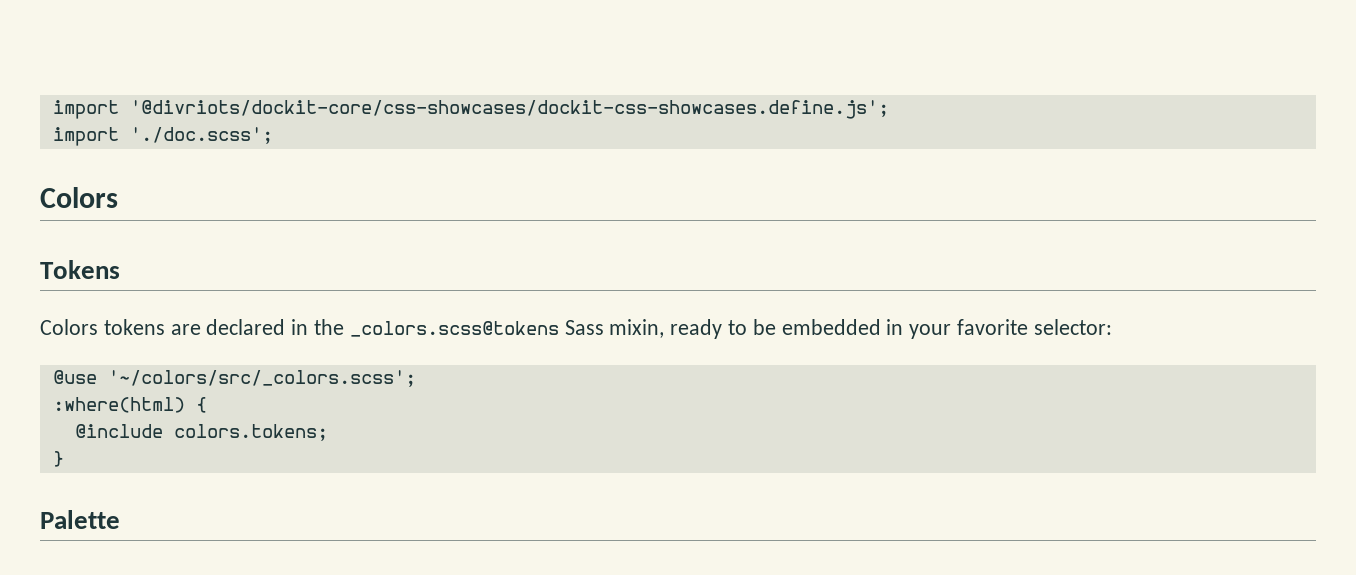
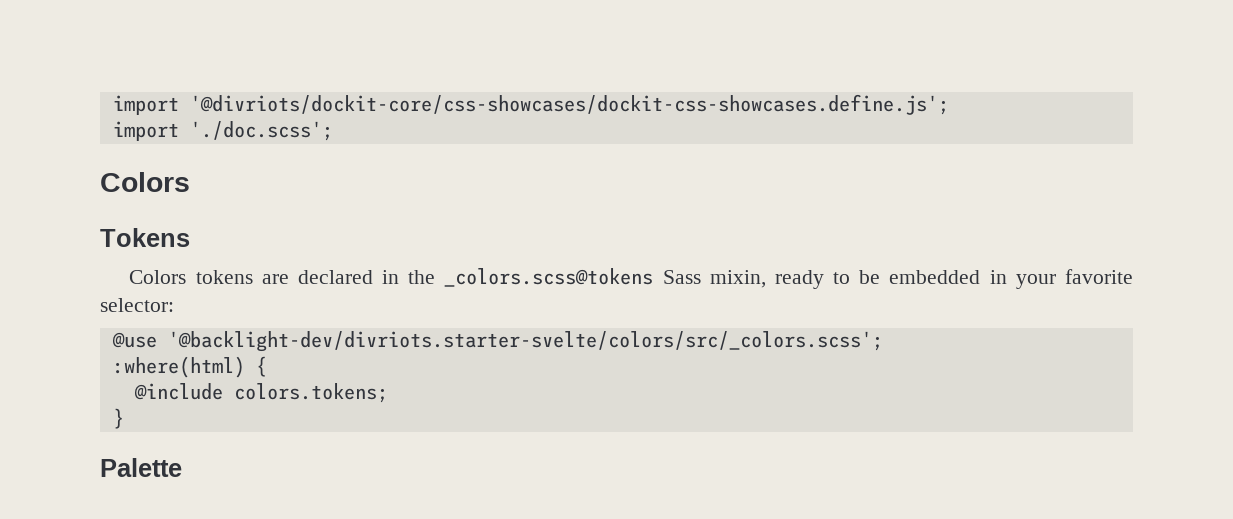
- @use '~/colors/src/_colors.scss';
+ @use '@backlight-dev/divriots.starter-svelte/colors/src/_colors.scss';

